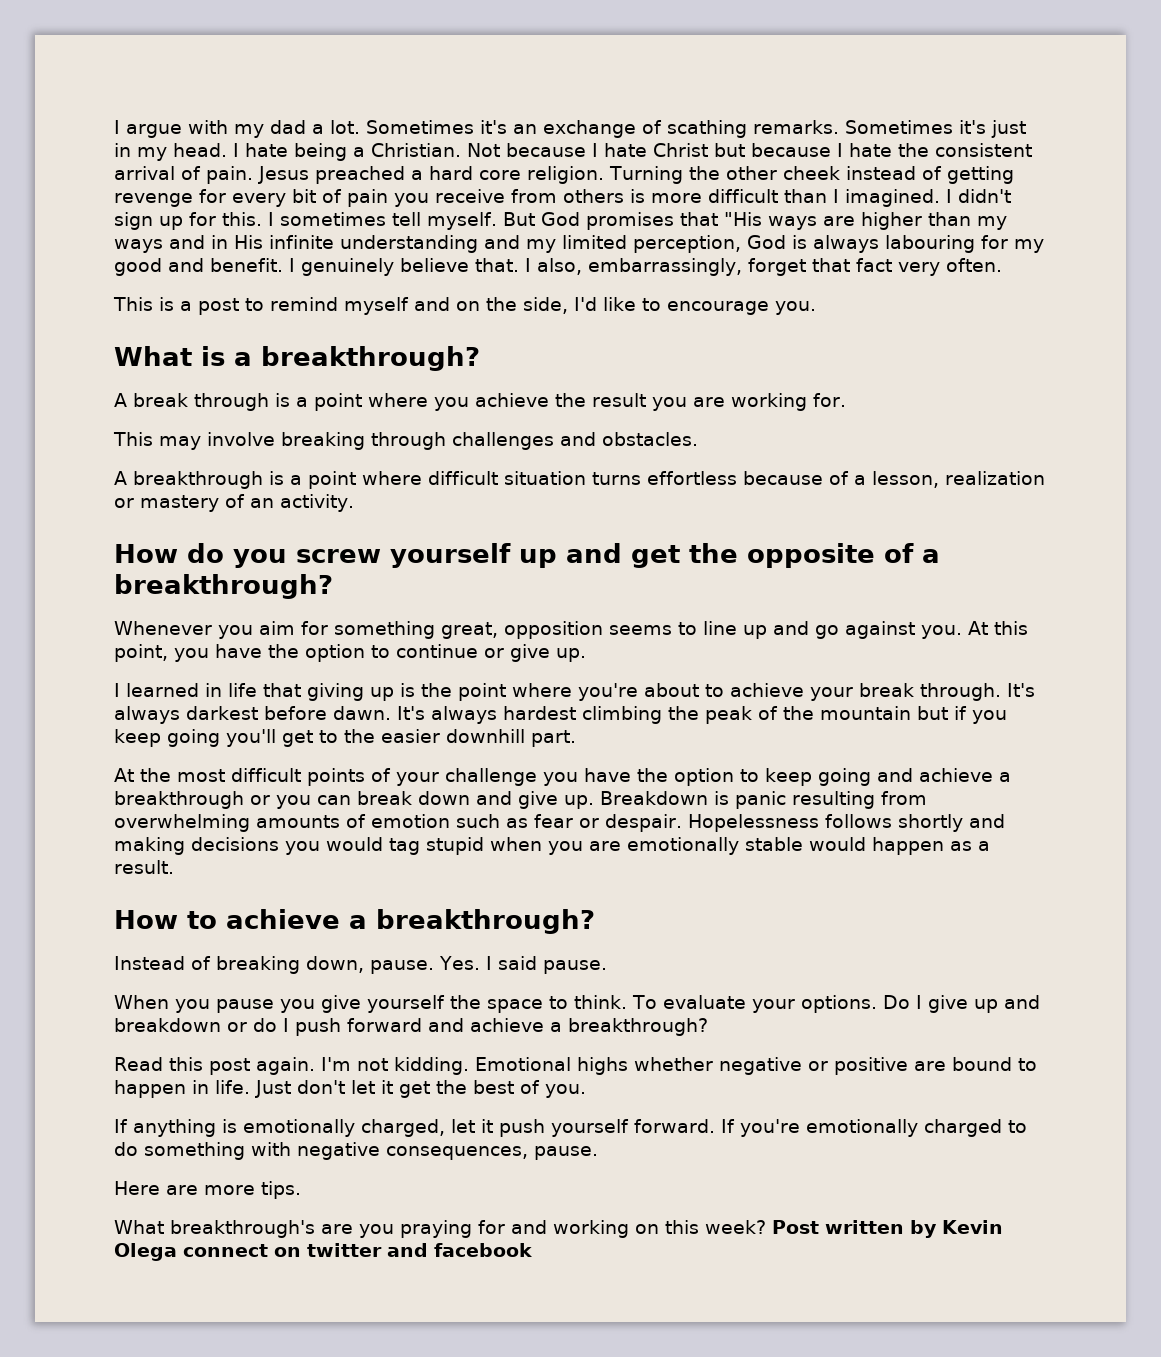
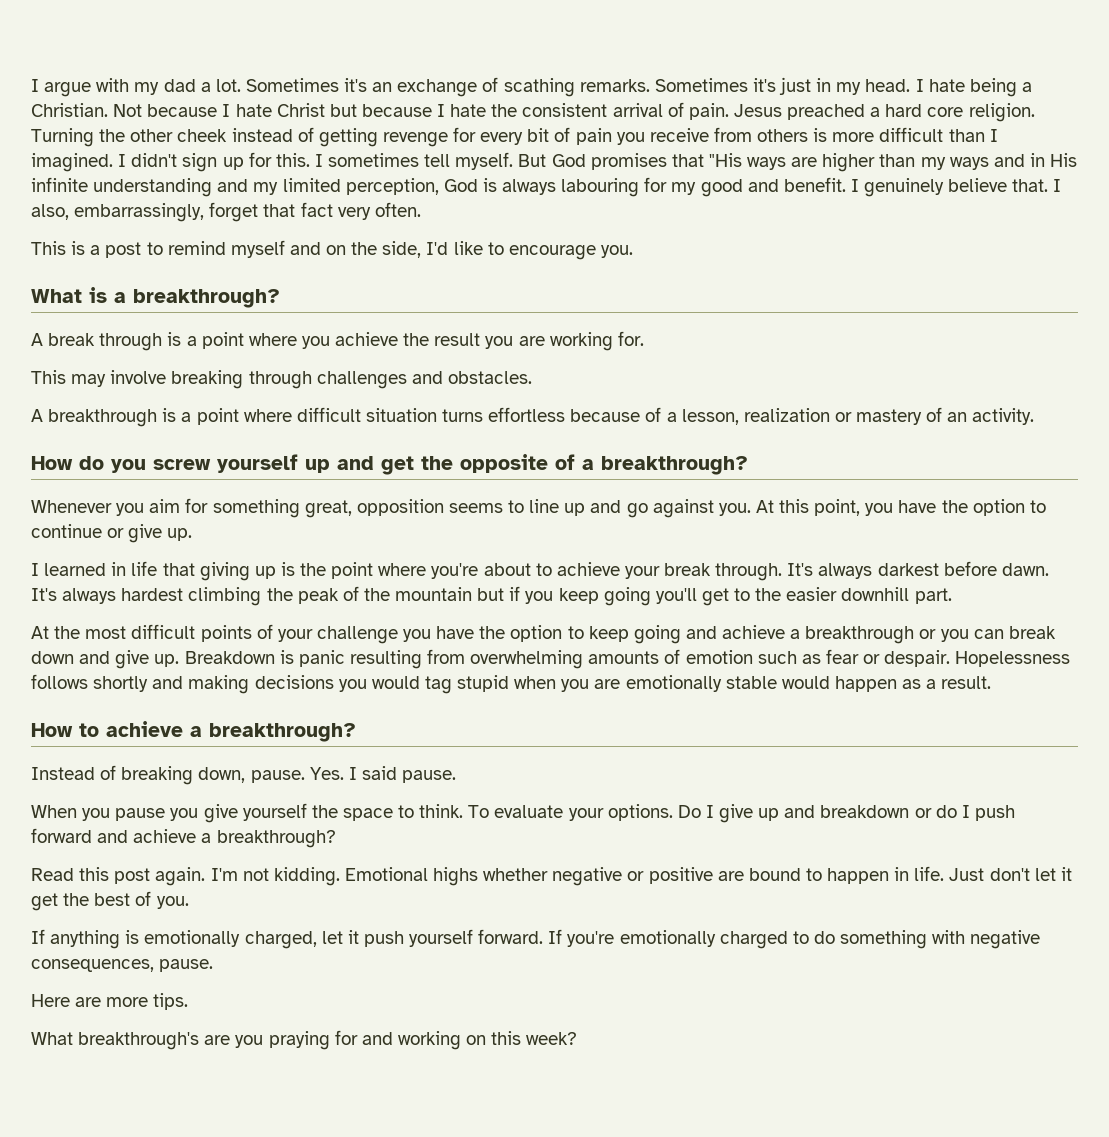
- Post written by Kevin Olega connect on twitter and facebook

